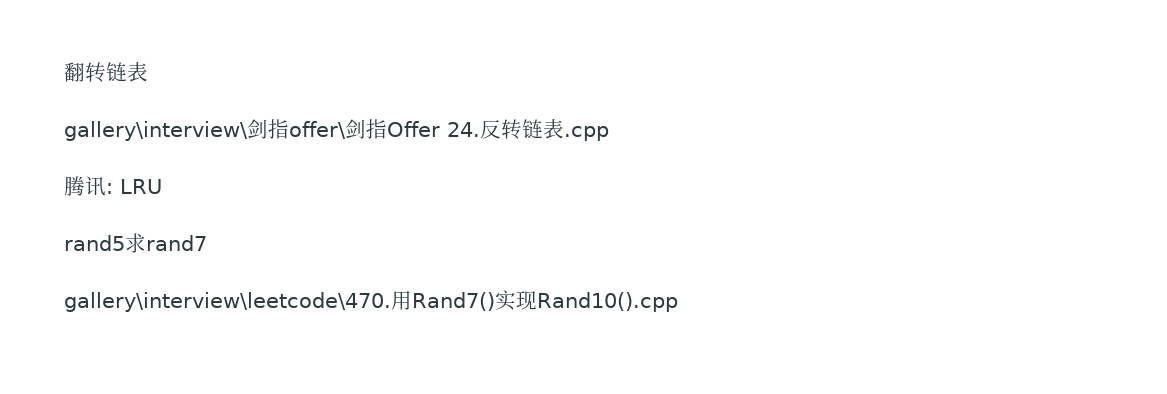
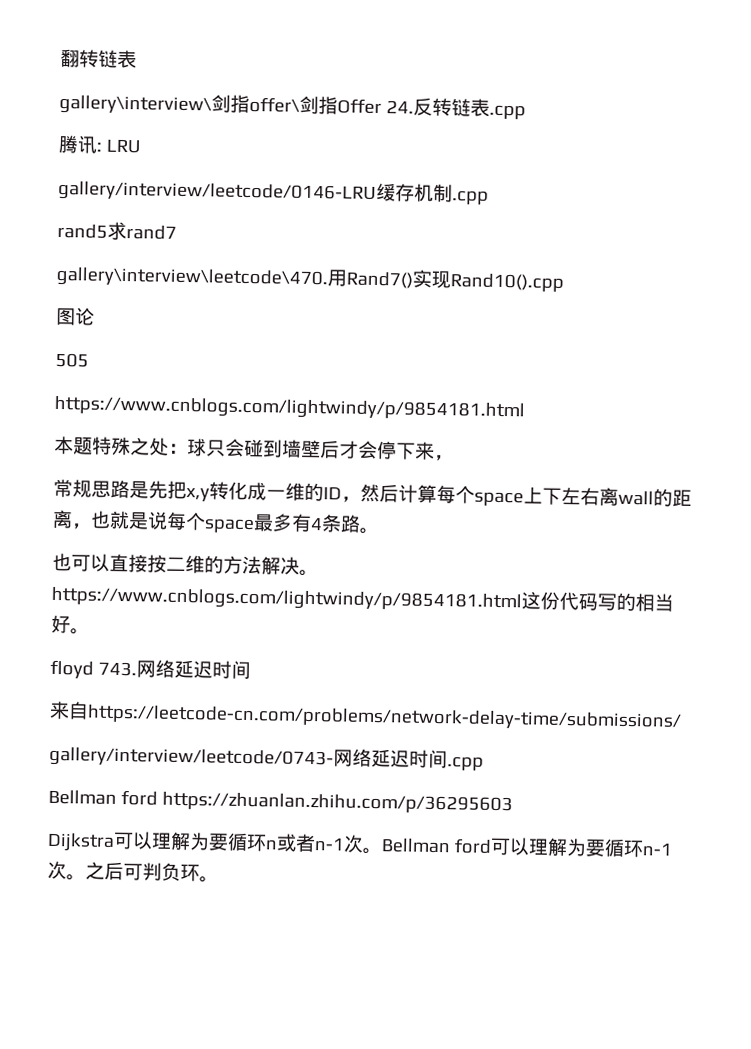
+ gallery/interview/leetcode/0146-LRU缓存机制.cpp
+ 图论
+ 505
+ https://www.cnblogs.com/lightwindy/p/9854181.html
+ 本题特殊之处：球只会碰到墙壁后才会停下来，
+ 常规思路是先把x,y转化成一维的ID，然后计算每个space上下左右离wall的距离，也就是说每个space最多有4条路。
+ 也可以直接按二维的方法解决。https://www.cnblogs.com/lightwindy/p/9854181.html这份代码写的相当好。
+ floyd 743.网络延迟时间
+ 来自https://leetcode-cn.com/problems/network-delay-time/submissions/
+ gallery/interview/leetcode/0743-网络延迟时间.cpp
+ Bellman ford https://zhuanlan.zhihu.com/p/36295603
+ Dijkstra可以理解为要循环n或者n-1次。Bellman ford可以理解为要循环n-1次。之后可判负环。

